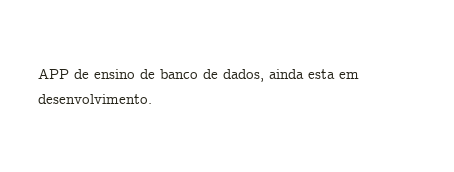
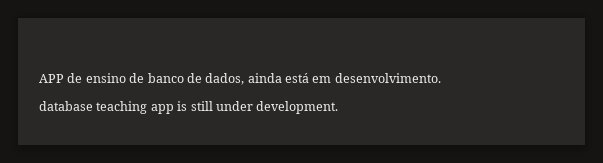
- APP de ensino de banco de dados, ainda esta em desenvolvimento.
+ APP de ensino de banco de dados, ainda está em desenvolvimento.
+ database teaching app is still under development.

